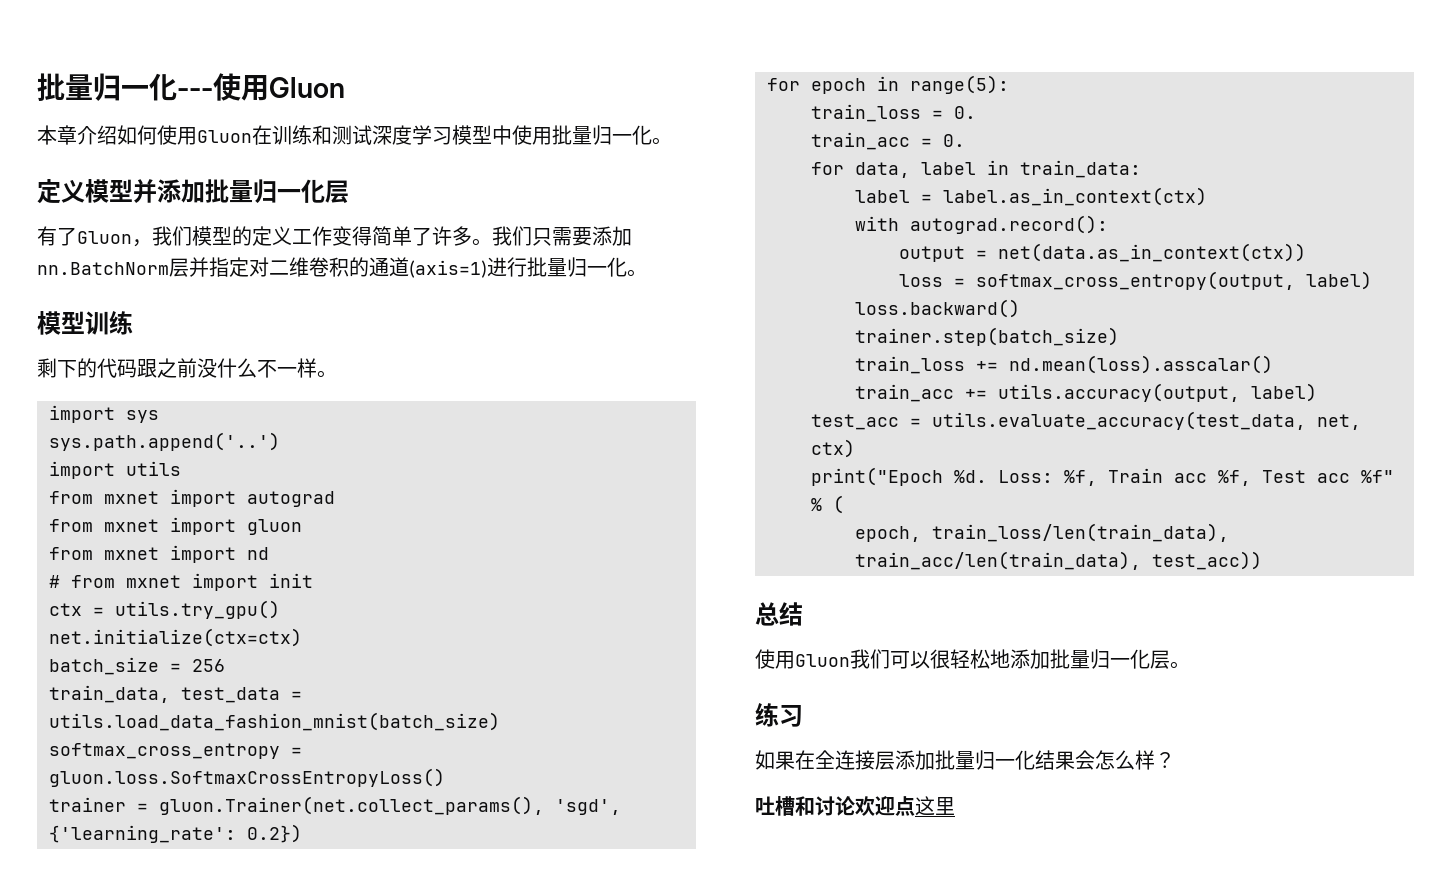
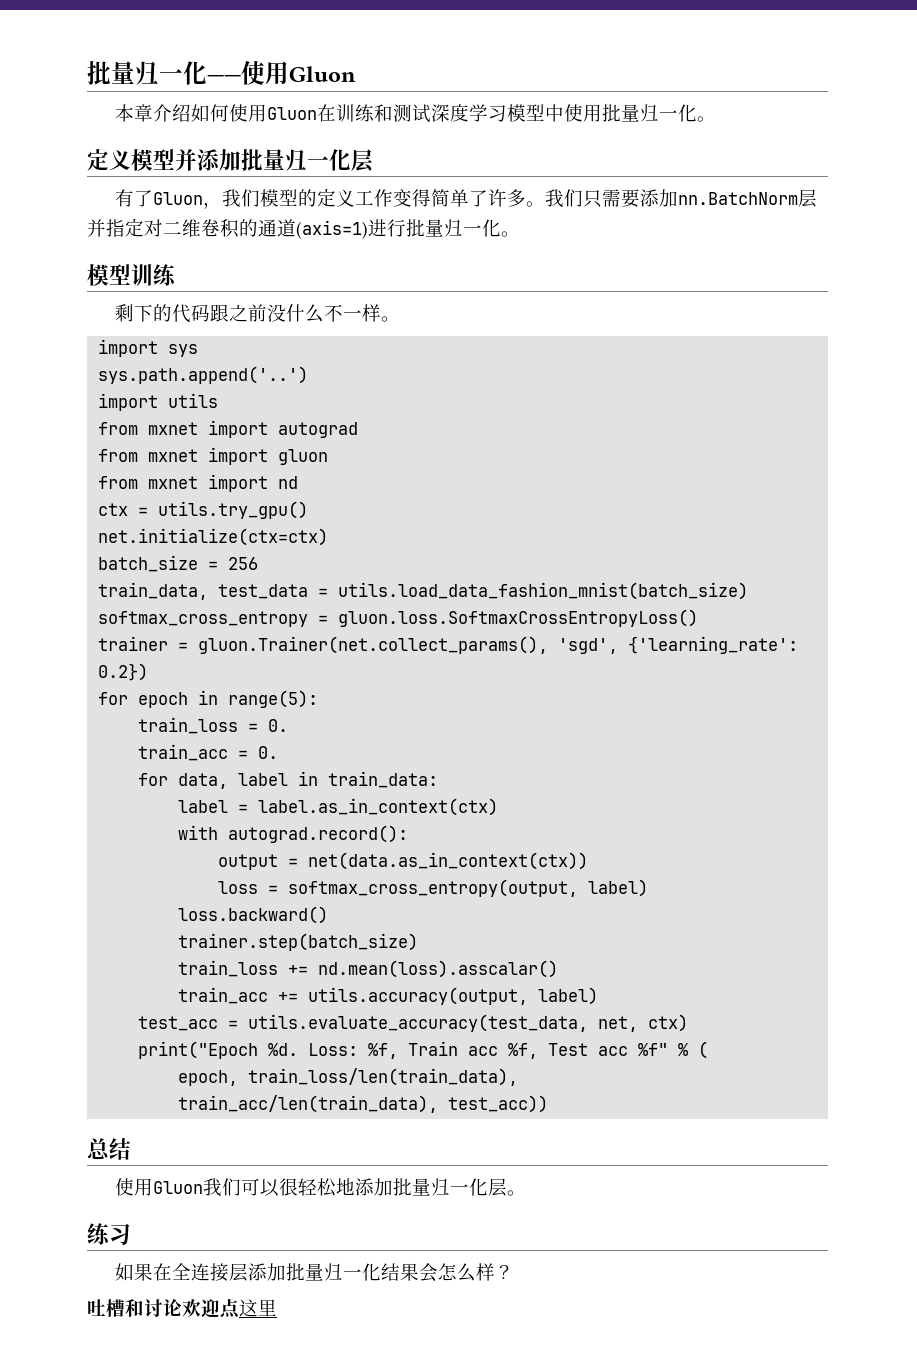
- 批量归一化---使用Gluon
+ 批量归一化——使用Gluon
- # from mxnet import init

